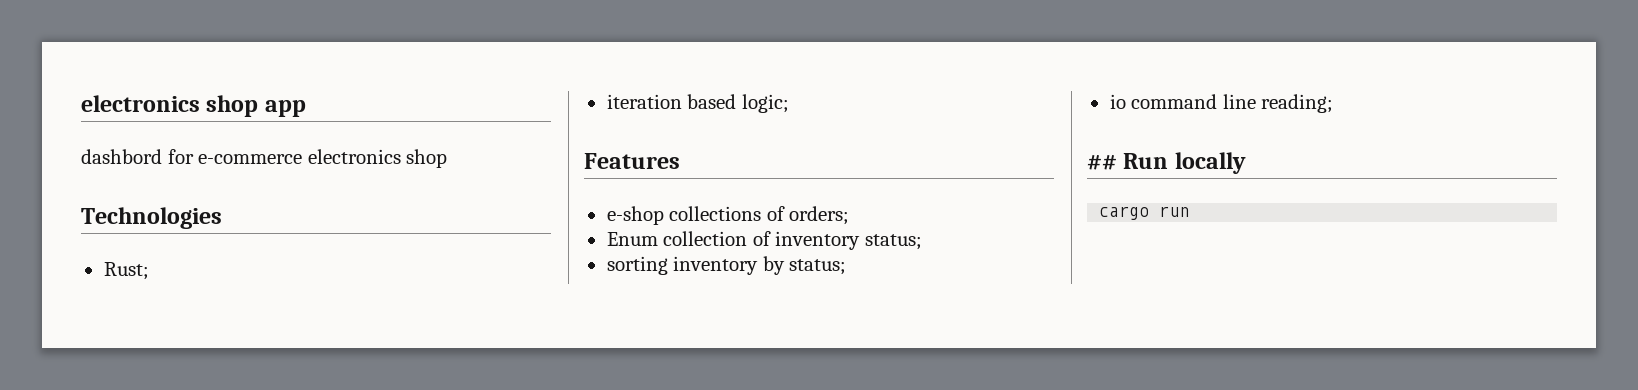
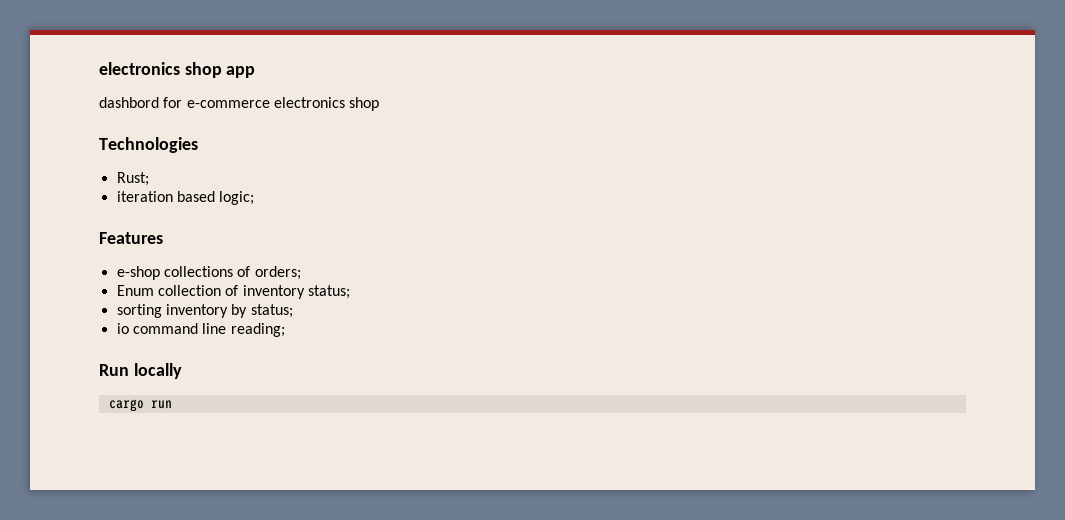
- ## Run locally
+ Run locally

